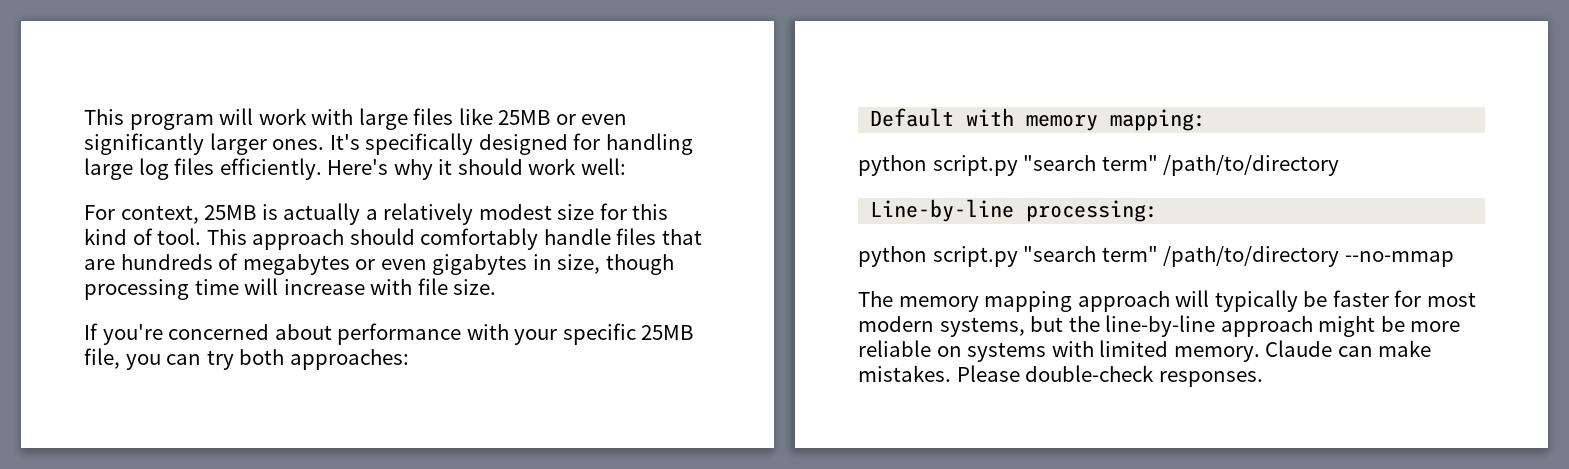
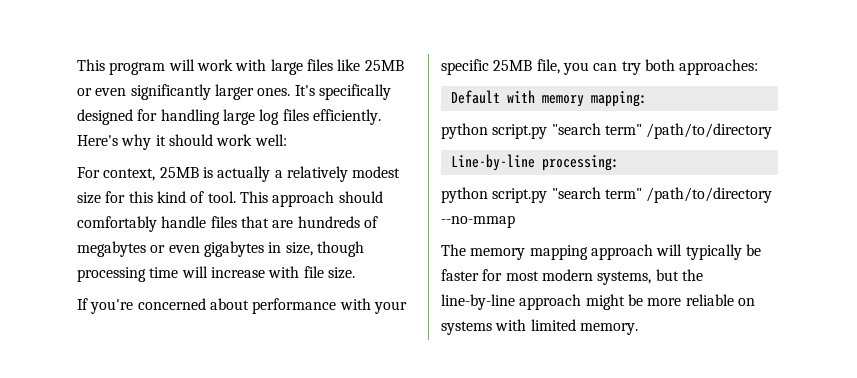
- Claude can make mistakes. Please double-check responses.

